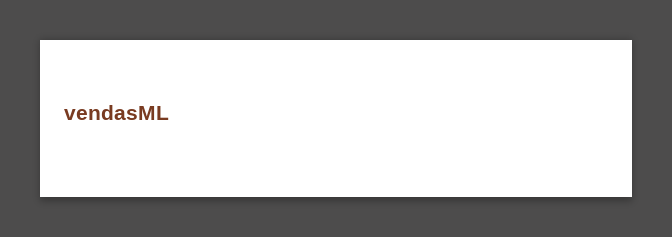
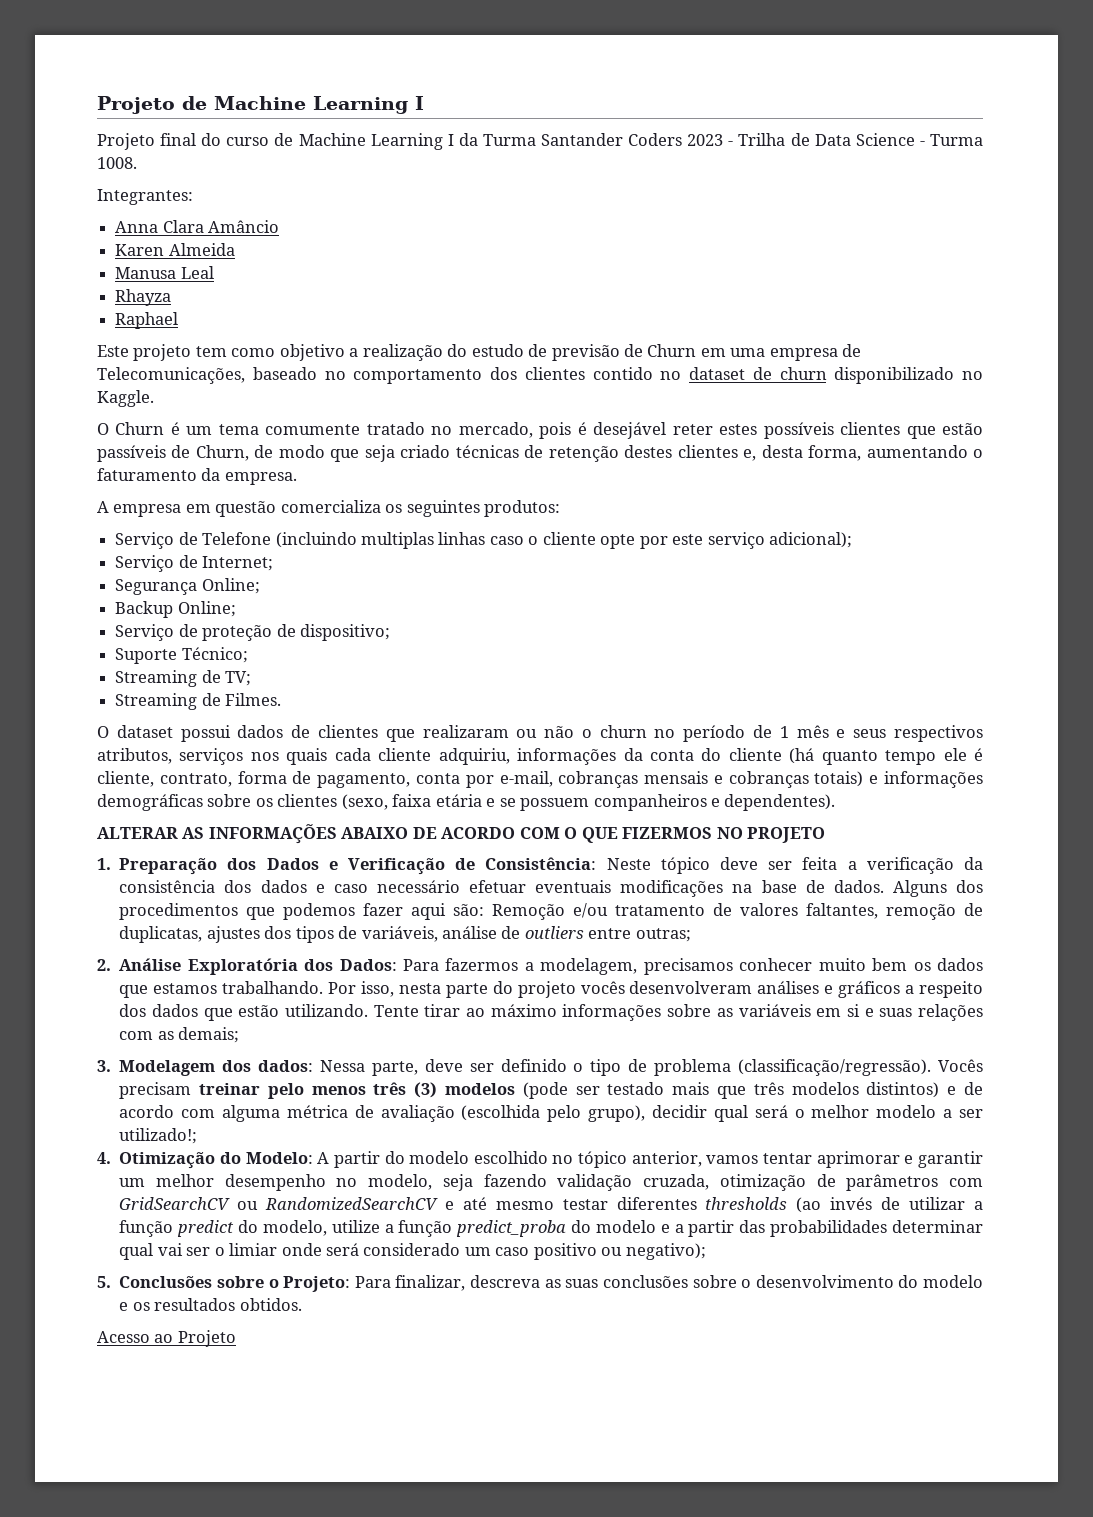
- vendasML
+ Projeto de Machine Learning I
+ Projeto final do curso de Machine Learning I da Turma Santander Coders 2023 - Trilha de Data Science - Turma 1008.
+ Integrantes:
+ Anna Clara Amâncio
+ Karen Almeida
+ Manusa Leal
+ Rhayza
+ Raphael
+ Este projeto tem como objetivo a realização do estudo de previsão de Churn em uma empresa de Telecomunicações, baseado no comportamento dos clientes contido no dataset de churn disponibilizado no Kaggle.
+ O Churn é um tema comumente tratado no mercado, pois é desejável reter estes possíveis clientes que estão passíveis de Churn, de modo que seja criado técnicas de retenção destes clientes e, desta forma, aumentando o faturamento da empresa.
+ A empresa em questão comercializa os seguintes produtos:
+ Serviço de Telefone (incluindo multiplas linhas caso o cliente opte por este serviço adicional);
+ Serviço de Internet;
+ Segurança Online;
+ Backup Online;
+ Serviço de proteção de dispositivo;
+ Suporte Técnico;
+ Streaming de TV;
+ Streaming de Filmes.
+ O dataset possui dados de clientes que realizaram ou não o churn no período de 1 mês e seus respectivos atributos, serviços nos quais cada cliente adquiriu, informações da conta do cliente (há quanto tempo ele é cliente, contrato, forma de pagamento, conta por e-mail, cobranças mensais e cobranças totais) e informações demográficas sobre os clientes (sexo, faixa etária e se possuem companheiros e dependentes).
+ ALTERAR AS INFORMAÇÕES ABAIXO DE ACORDO COM O QUE FIZERMOS NO PROJETO
+ 1. Preparação dos Dados e Verificação de Consistência: Neste tópico deve ser feita a verificação da consistência dos dados e caso necessário efetuar eventuais modificações na base de dados. Alguns dos procedimentos que podemos fazer aqui são: Remoção e/ou tratamento de valores faltantes, remoção de duplicatas, ajustes dos tipos de variáveis, análise de outliers entre outras;
+ 2. Análise Exploratória dos Dados: Para fazermos a modelagem, precisamos conhecer muito bem os dados que estamos trabalhando. Por isso, nesta parte do projeto vocês desenvolveram análises e gráficos a respeito dos dados que estão utilizando. Tente tirar ao máximo informações sobre as variáveis em si e suas relações com as demais;
+ 3. Modelagem dos dados: Nessa parte, deve ser definido o tipo de problema (classificação/regressão). Vocês precisam treinar pelo menos três (3) modelos (pode ser testado mais que três modelos distintos) e de acordo com alguma métrica de avaliação (escolhida pelo grupo), decidir qual será o melhor modelo a ser utilizado!;
+ 4. Otimização do Modelo: A partir do modelo escolhido no tópico anterior, vamos tentar aprimorar e garantir um melhor desempenho no modelo, seja fazendo validação cruzada, otimização de parâmetros com GridSearchCV ou RandomizedSearchCV e até mesmo testar diferentes thresholds (ao invés de utilizar a função predict do modelo, utilize a função predict_proba do modelo e a partir das probabilidades determinar qual vai ser o limiar onde será considerado um caso positivo ou negativo);
+ 5. Conclusões sobre o Projeto: Para finalizar, descreva as suas conclusões sobre o desenvolvimento do modelo e os resultados obtidos.
+ Acesso ao Projeto

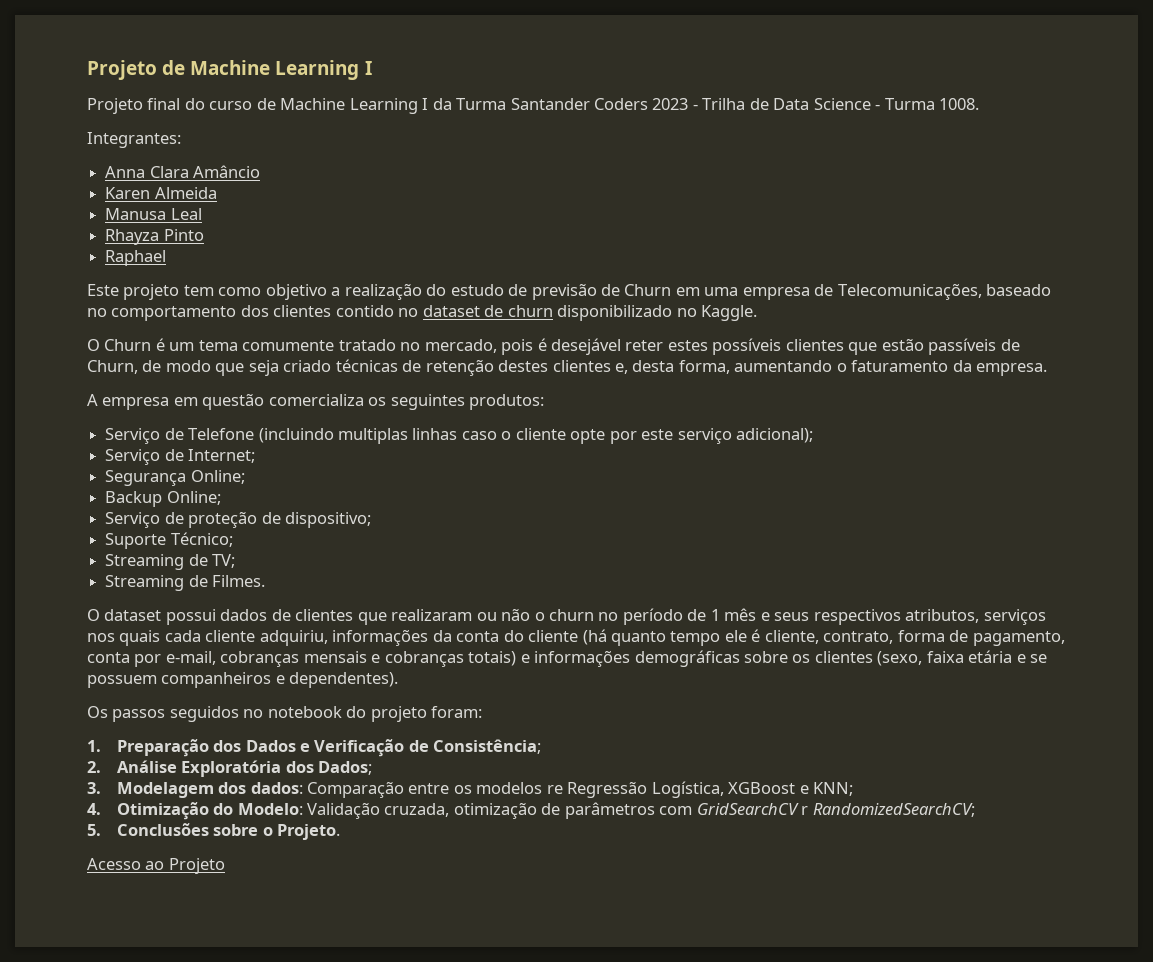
- Rhayza
+ Rhayza Pinto
- ALTERAR AS INFORMAÇÕES ABAIXO DE ACORDO COM O QUE FIZERMOS NO PROJETO
+ Os passos seguidos no notebook do projeto foram:
- 1. Preparação dos Dados e Verificação de Consistência: Neste tópico deve ser feita a verificação da consistência dos dados e caso necessário efetuar eventuais modificações na base de dados. Alguns dos procedimentos que podemos fazer aqui são: Remoção e/ou tratamento de valores faltantes, remoção de duplicatas, ajustes dos tipos de variáveis, análise de outliers entre outras;
- 2. Análise Exploratória dos Dados: Para fazermos a modelagem, precisamos conhecer muito bem os dados que estamos trabalhando. Por isso, nesta parte do projeto vocês desenvolveram análises e gráficos a respeito dos dados que estão utilizando. Tente tirar ao máximo informações sobre as variáveis em si e suas relações com as demais;
- 3. Modelagem dos dados: Nessa parte, deve ser definido o tipo de problema (classificação/regressão). Vocês precisam treinar pelo menos três (3) modelos (pode ser testado mais que três modelos distintos) e de acordo com alguma métrica de avaliação (escolhida pelo grupo), decidir qual será o melhor modelo a ser utilizado!;
- 4. Otimização do Modelo: A partir do modelo escolhido no tópico anterior, vamos tentar aprimorar e garantir um melhor desempenho no modelo, seja fazendo validação cruzada, otimização de parâmetros com GridSearchCV ou RandomizedSearchCV e até mesmo testar diferentes thresholds (ao invés de utilizar a função predict do modelo, utilize a função predict_proba do modelo e a partir das probabilidades determinar qual vai ser o limiar onde será considerado um caso positivo ou negativo);
- 5. Conclusões sobre o Projeto: Para finalizar, descreva as suas conclusões sobre o desenvolvimento do modelo e os resultados obtidos.
+ 1. Preparação dos Dados e Verificação de Consistência;
+ 2. Análise Exploratória dos Dados;
+ 3. Modelagem dos dados: Comparação entre os modelos re Regressão Logística, XGBoost e KNN;
+ 4. Otimização do Modelo: Validação cruzada, otimização de parâmetros com GridSearchCV r RandomizedSearchCV;
+ 5. Conclusões sobre o Projeto.

